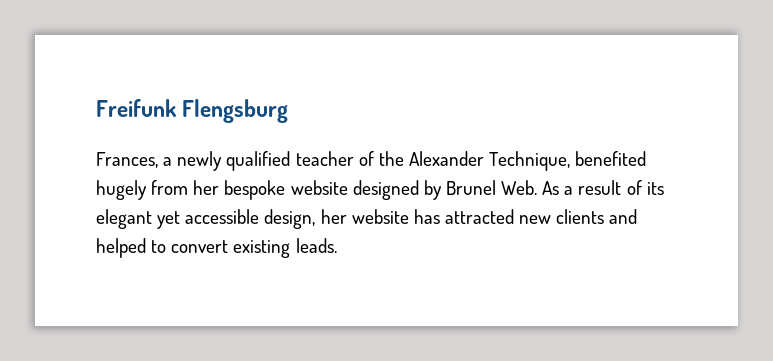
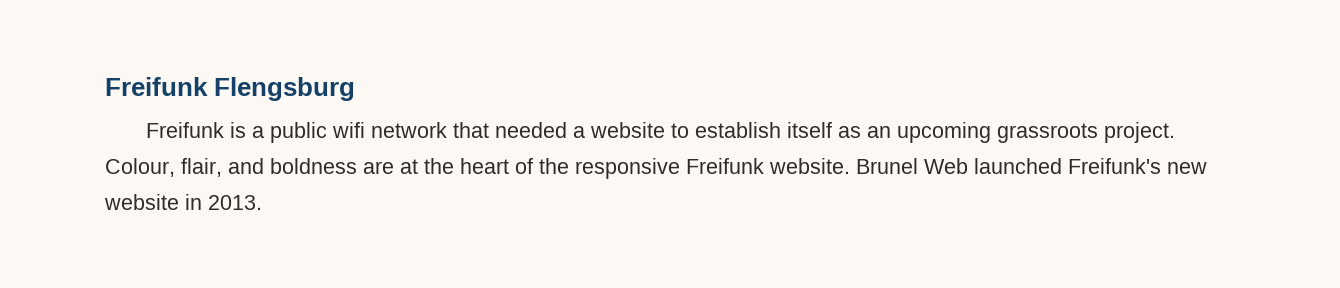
- Frances, a newly qualified teacher of the Alexander Technique, benefited hugely from her bespoke website designed by Brunel Web. As a result of its elegant yet accessible design, her website has attracted new clients and helped to convert existing leads.
+ Freifunk is a public wifi network that needed a website to establish itself as an upcoming grassroots project. Colour, flair, and boldness are at the heart of the responsive Freifunk website. Brunel Web launched Freifunk's new website in 2013.

